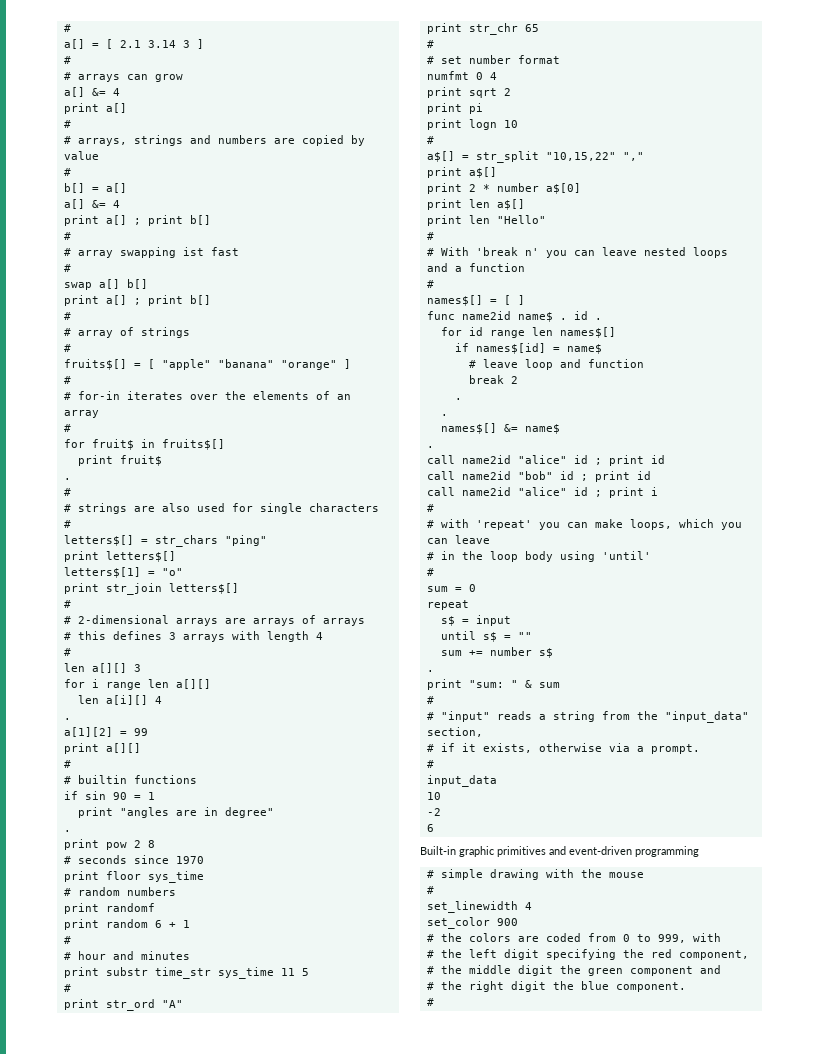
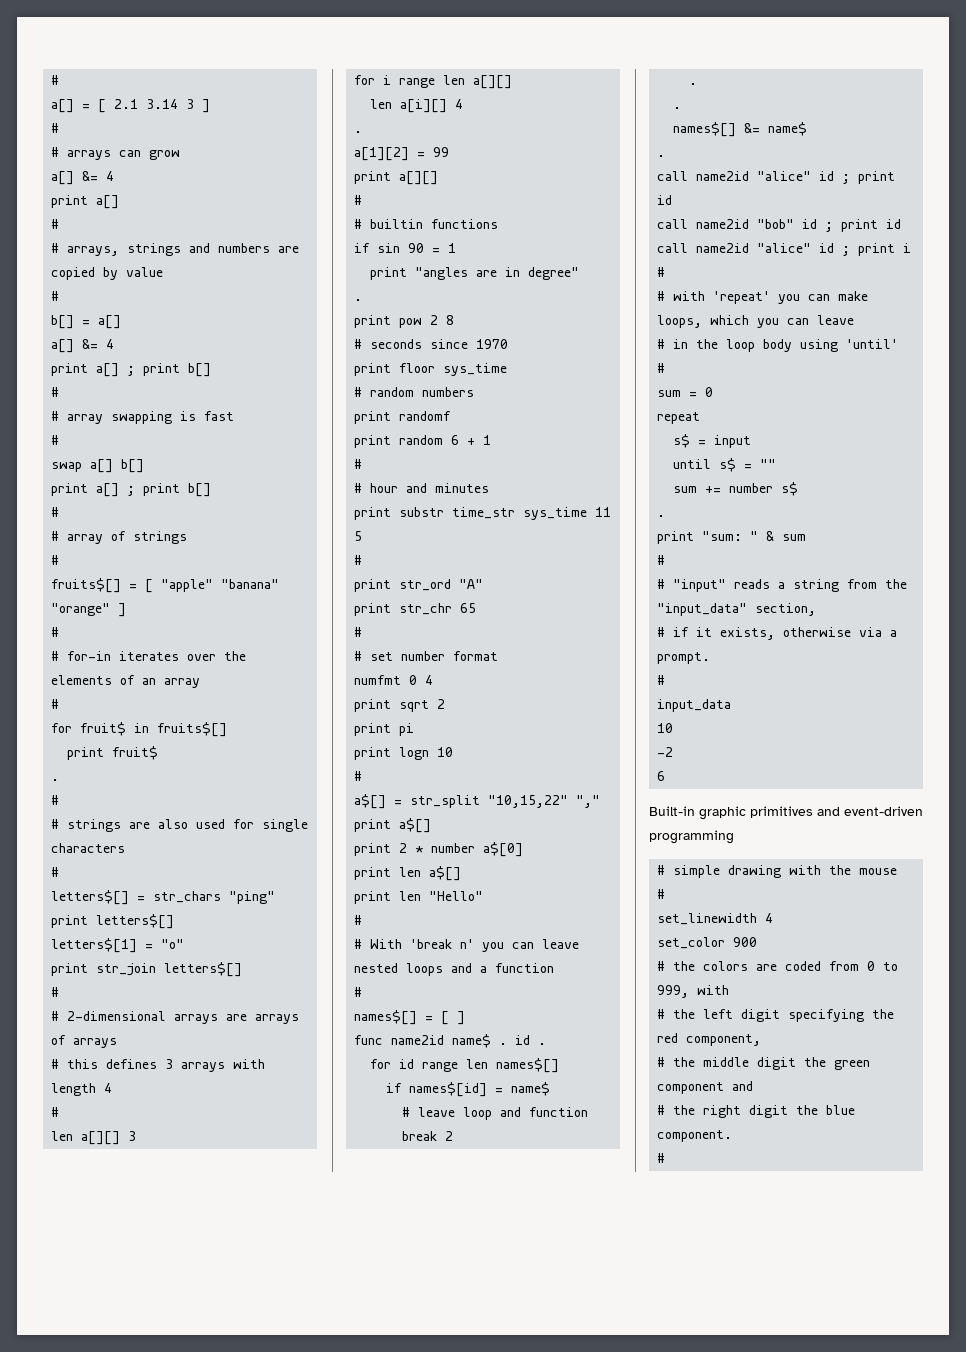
- # array swapping ist fast
+ # array swapping is fast

